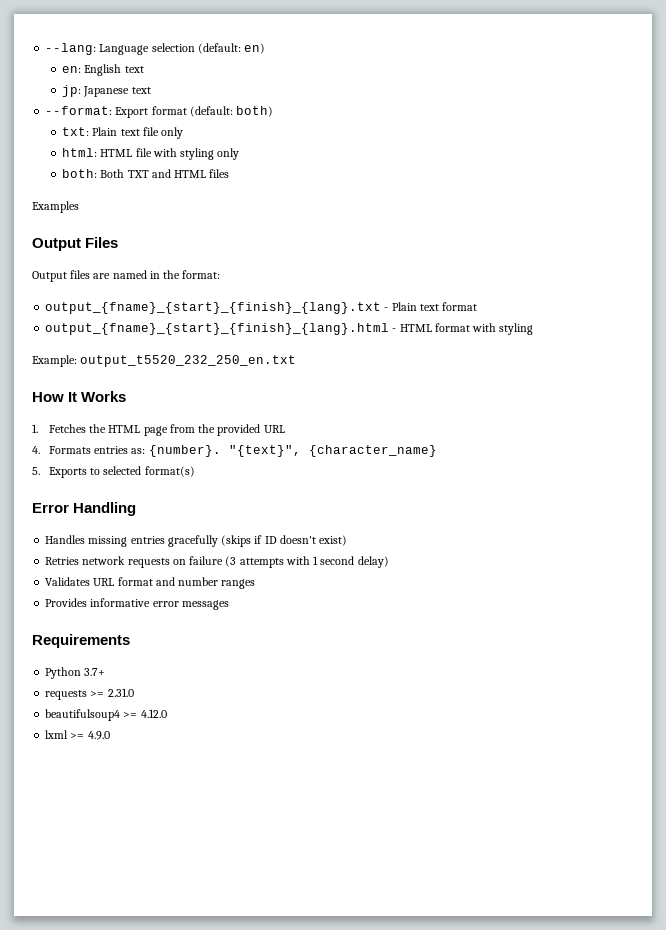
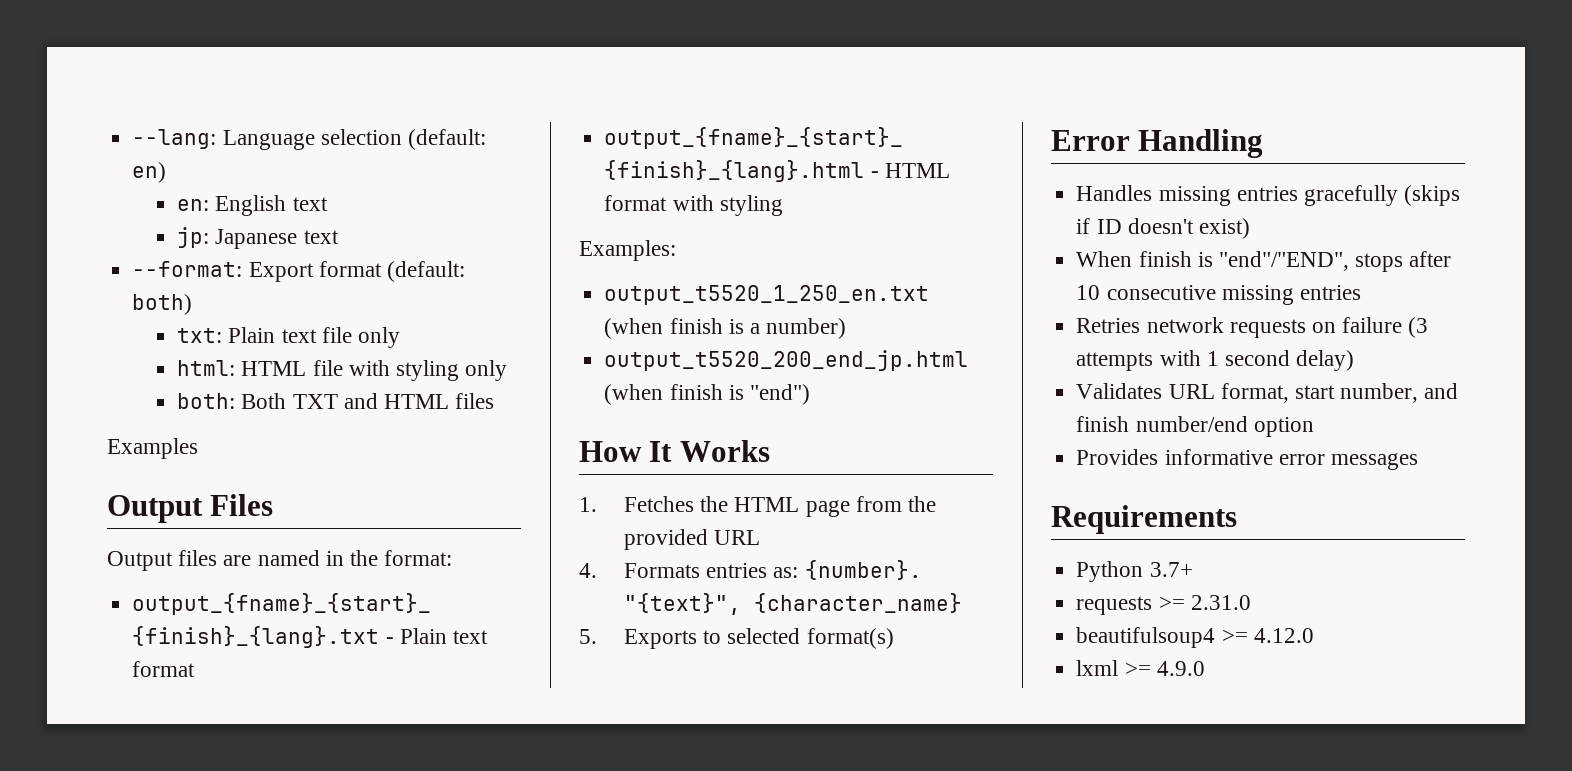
- Example: output_t5520_232_250_en.txt
+ Examples:
+ output_t5520_1_250_en.txt (when finish is a number)
+ output_t5520_200_end_jp.html (when finish is "end")
+ When finish is "end"/"END", stops after 10 consecutive missing entries
- Validates URL format and number ranges
+ Validates URL format, start number, and finish number/end option

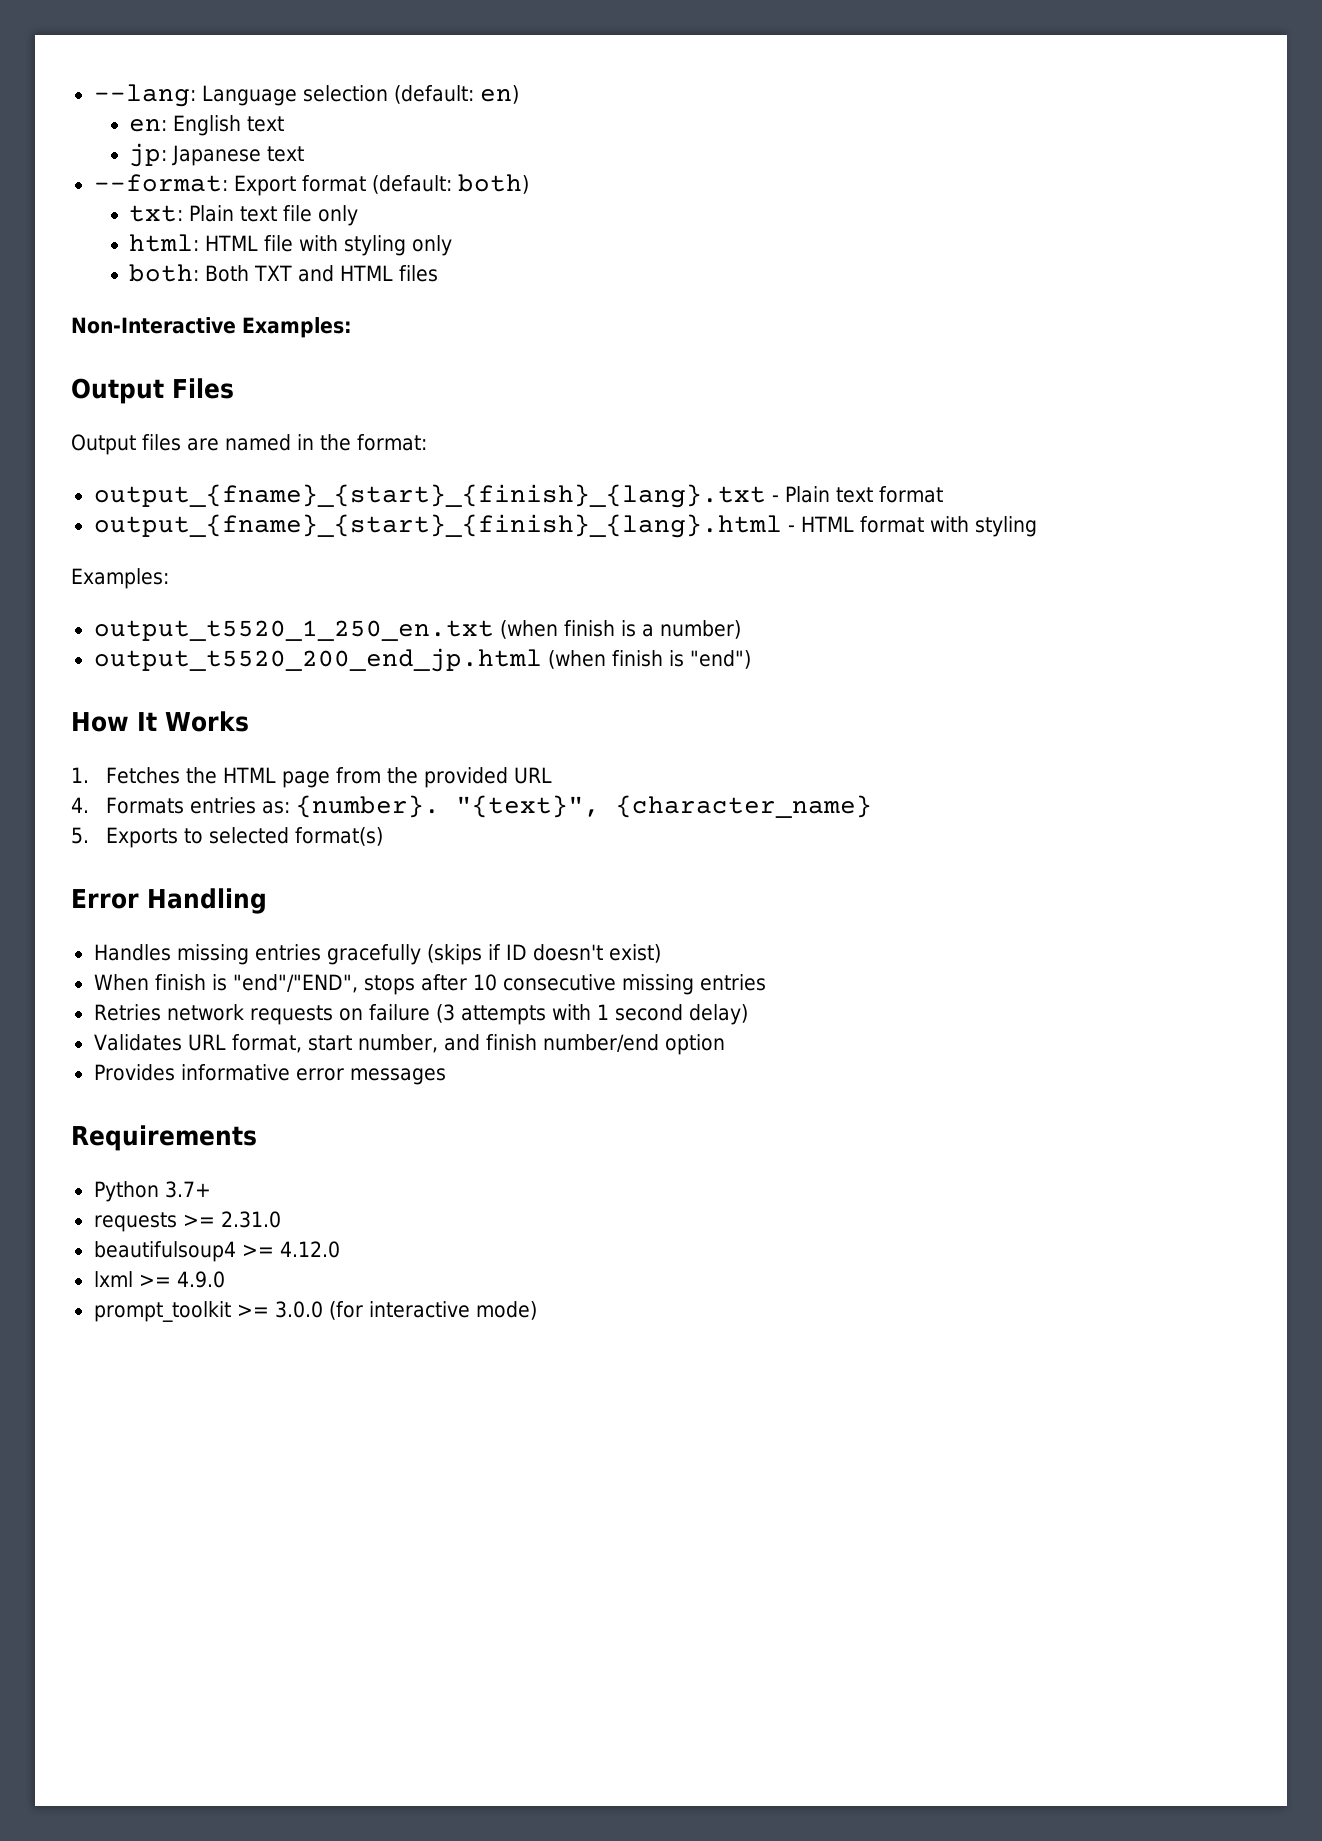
- Examples
+ Non-Interactive Examples:
+ prompt_toolkit >= 3.0.0 (for interactive mode)

